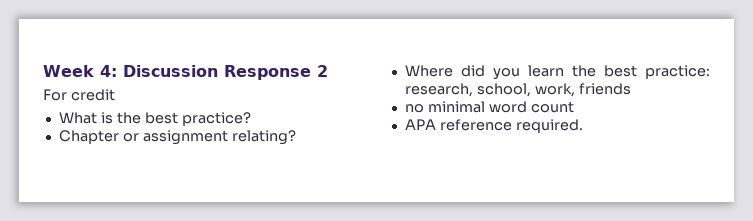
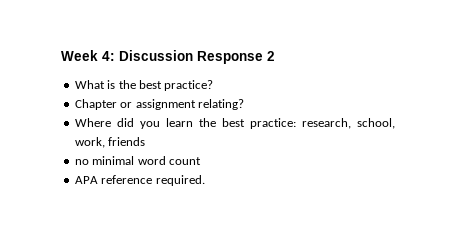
- For credit

